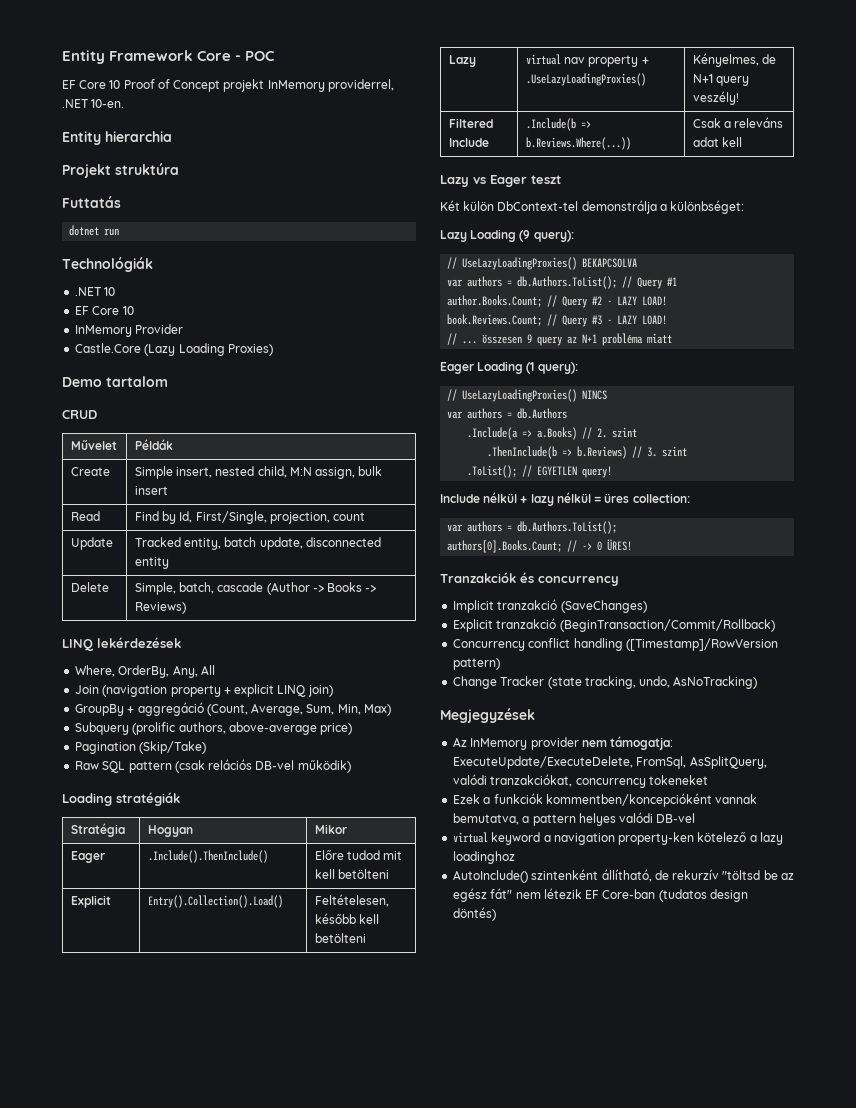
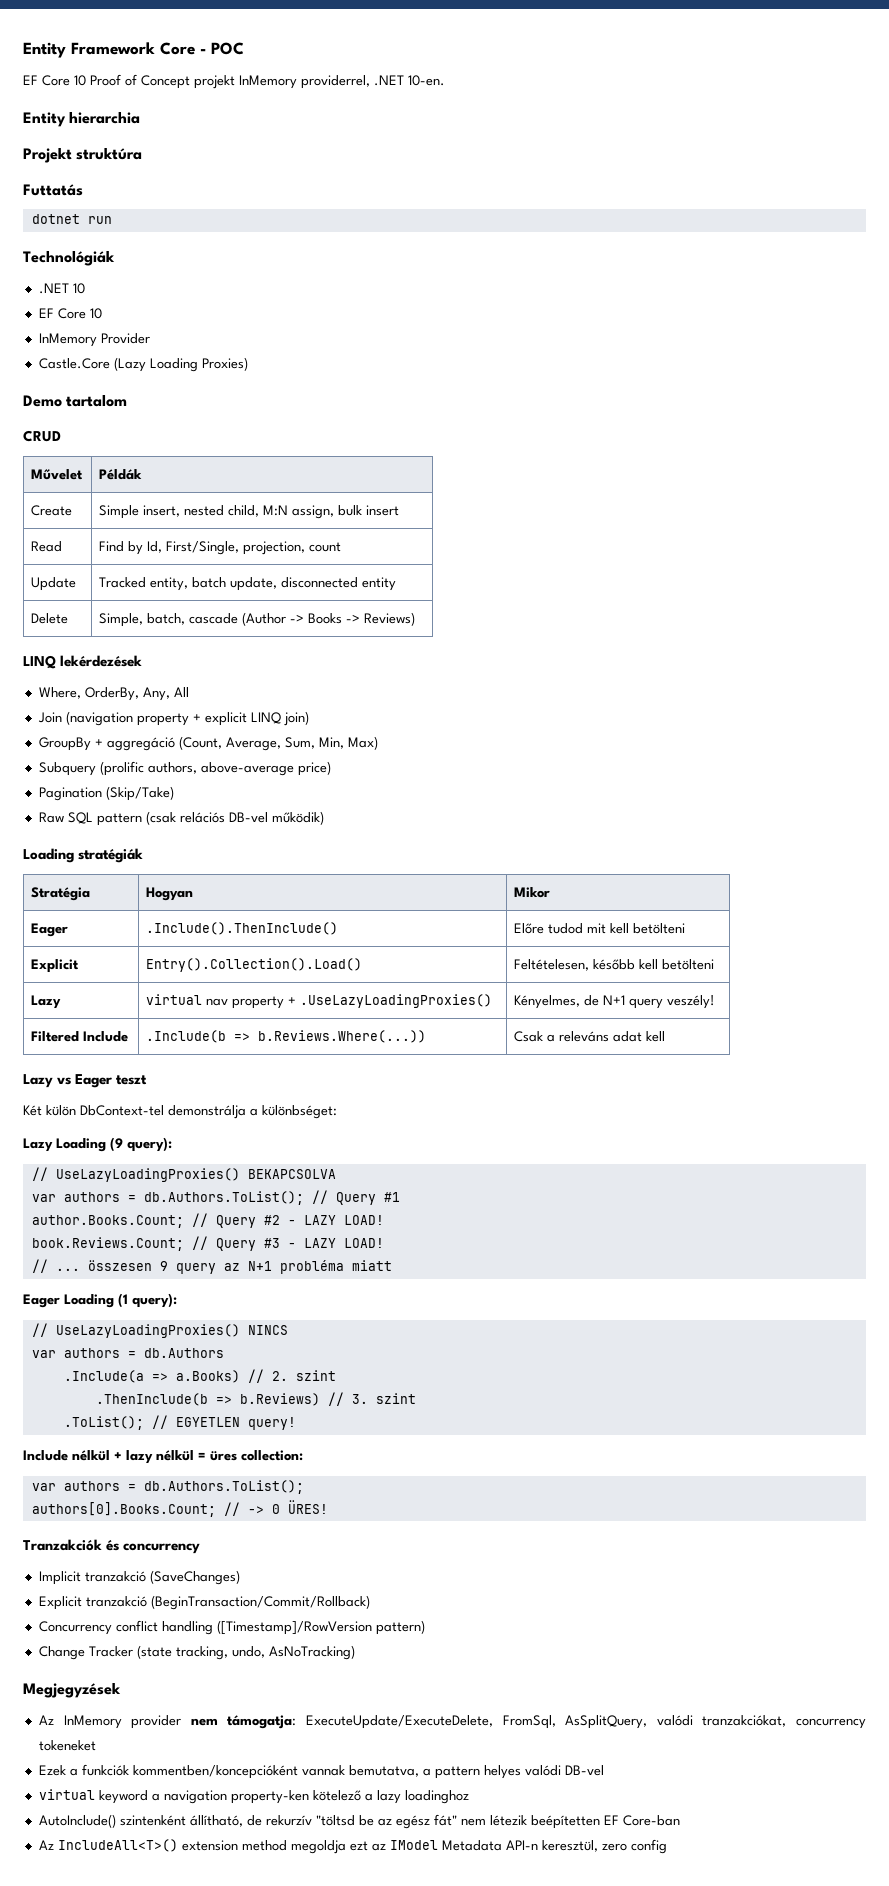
- AutoInclude() szintenként állítható, de rekurzív "töltsd be az egész fát" nem létezik EF Core-ban (tudatos design döntés)
+ AutoInclude() szintenként állítható, de rekurzív "töltsd be az egész fát" nem létezik beépítetten EF Core-ban
+ Az IncludeAll<T>() extension method megoldja ezt az IModel Metadata API-n keresztül, zero config

